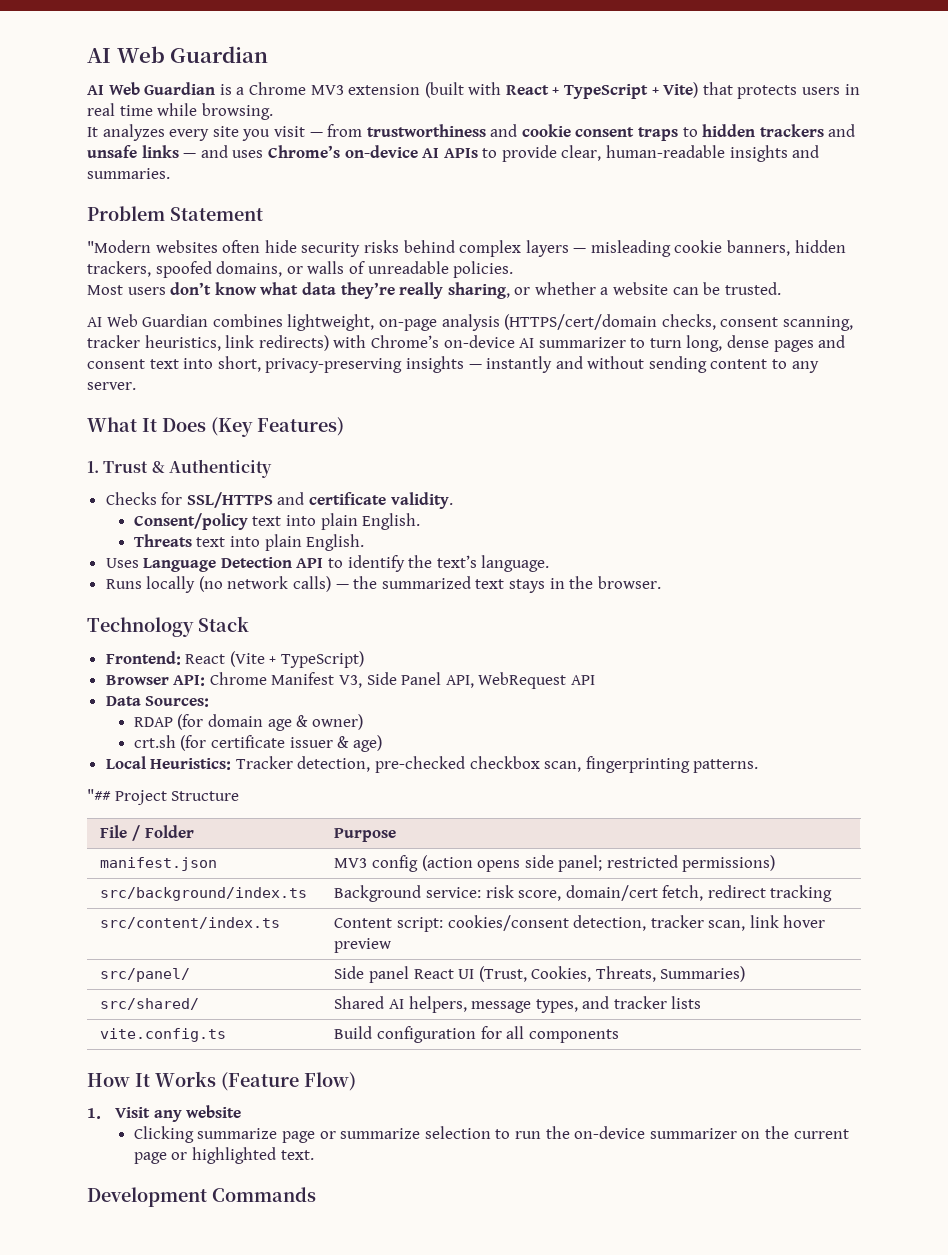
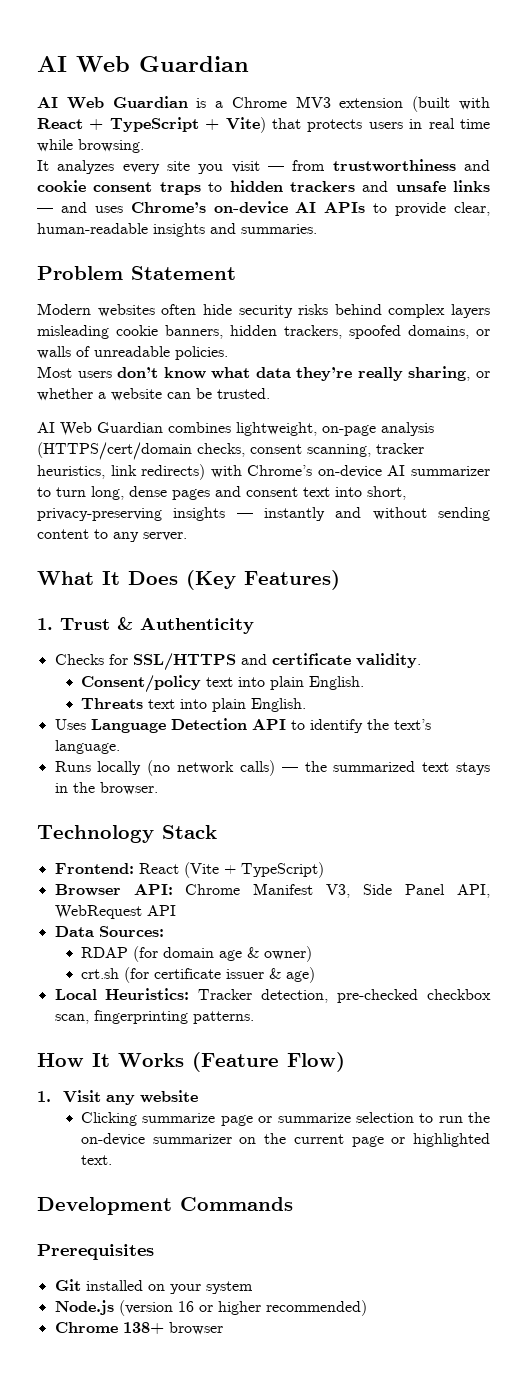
- "Modern websites often hide security risks behind complex layers — misleading cookie banners, hidden trackers, spoofed domains, or walls of unreadable policies.
+ Modern websites often hide security risks behind complex layers misleading cookie banners, hidden trackers, spoofed domains, or walls of unreadable policies.
- "## Project Structure
- File / Folder | Purpose
- manifest.json | MV3 config (action opens side panel; restricted permissions)
- src/background/index.ts | Background service: risk score, domain/cert fetch, redirect tracking
- src/content/index.ts | Content script: cookies/consent detection, tracker scan, link hover preview
- src/panel/ | Side panel React UI (Trust, Cookies, Threats, Summaries)
- src/shared/ | Shared AI helpers, message types, and tracker lists
- vite.config.ts | Build configuration for all components
+ Prerequisites
+ Git installed on your system
+ Node.js (version 16 or higher recommended)
+ Chrome 138+ browser

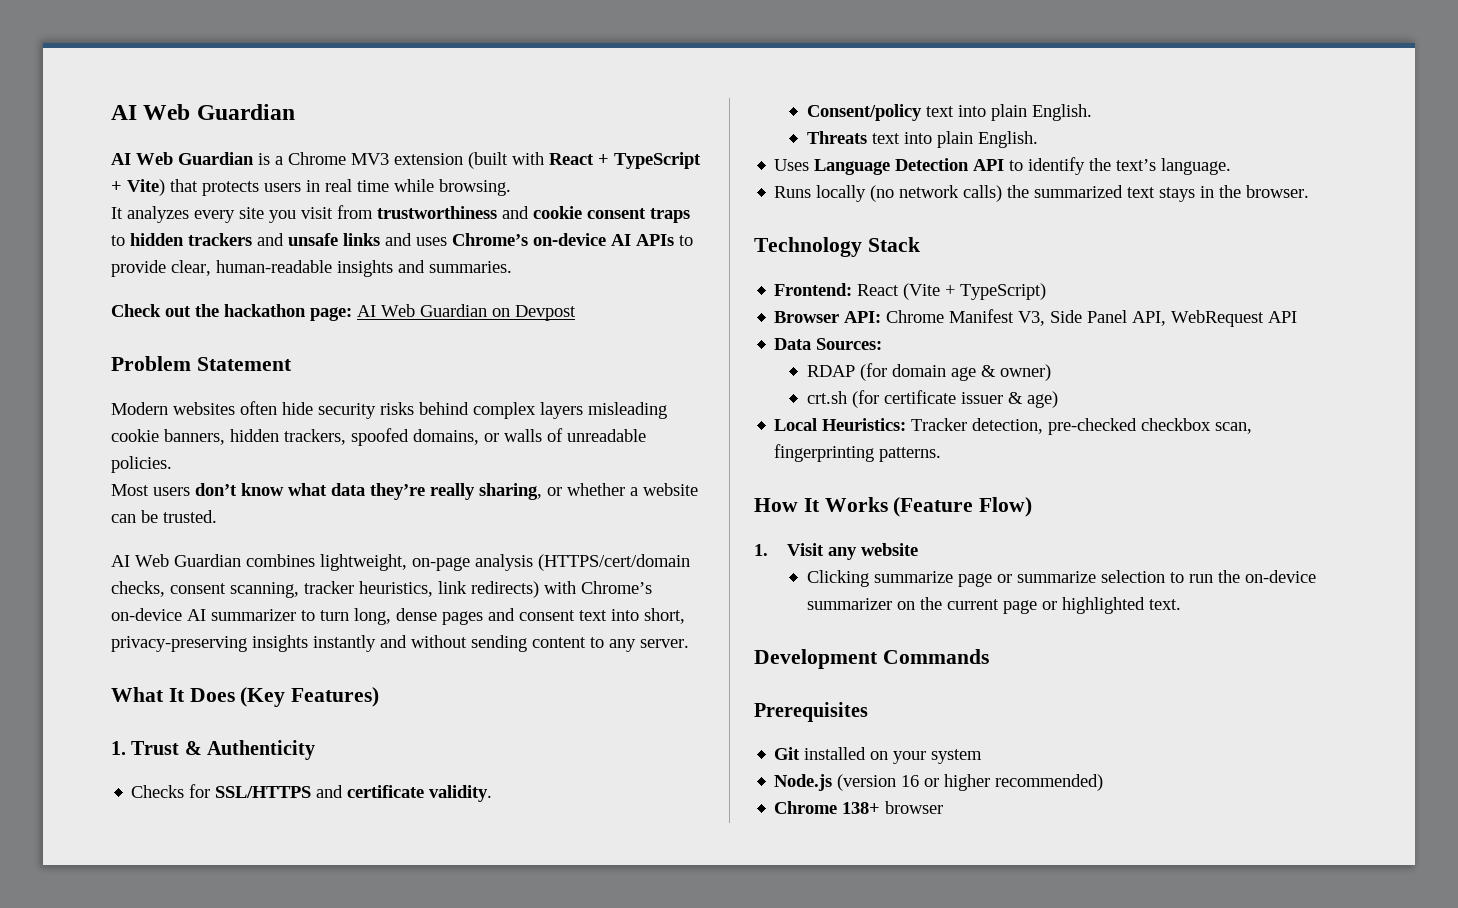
- It analyzes every site you visit — from trustworthiness and cookie consent traps to hidden trackers and unsafe links — and uses Chrome’s on-device AI APIs to provide clear, human-readable insights and summaries.
+ It analyzes every site you visit from trustworthiness and cookie consent traps to hidden trackers and unsafe links and uses Chrome’s on-device AI APIs to provide clear, human-readable insights and summaries.
+ Check out the hackathon page: AI Web Guardian on Devpost
- AI Web Guardian combines lightweight, on‑page analysis (HTTPS/cert/domain checks, consent scanning, tracker heuristics, link redirects) with Chrome’s on‑device AI summarizer to turn long, dense pages and consent text into short, privacy‑preserving insights — instantly and without sending content to any server.
+ AI Web Guardian combines lightweight, on‑page analysis (HTTPS/cert/domain checks, consent scanning, tracker heuristics, link redirects) with Chrome’s on‑device AI summarizer to turn long, dense pages and consent text into short, privacy‑preserving insights instantly and without sending content to any server.
- Runs locally (no network calls) — the summarized text stays in the browser.
+ Runs locally (no network calls) the summarized text stays in the browser.

